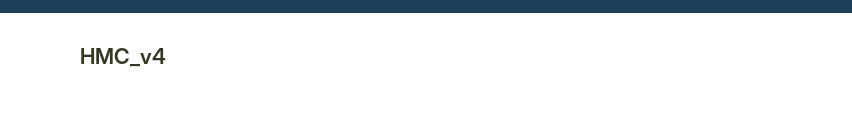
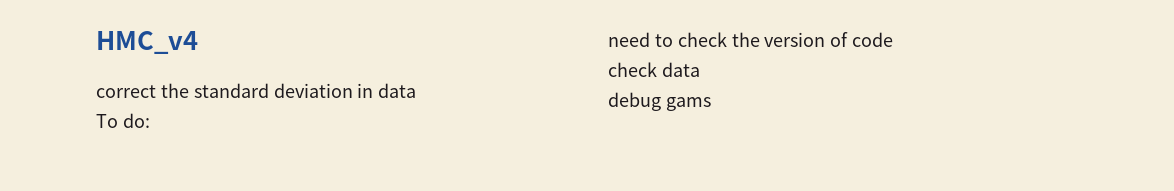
+ correct the standard deviation in data
+ To do:
+ need to check the version of code
+ check data
+ debug gams

